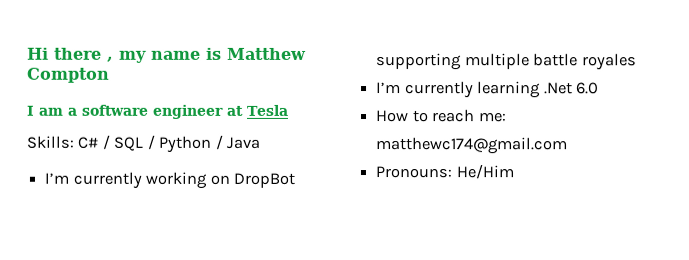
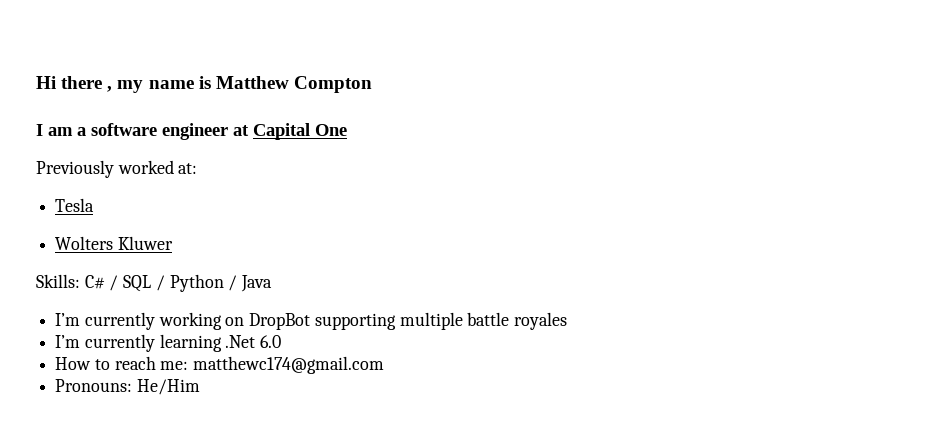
- I am a software engineer at Tesla
+ I am a software engineer at Capital One
+ Previously worked at:
+ Tesla
+ Wolters Kluwer

